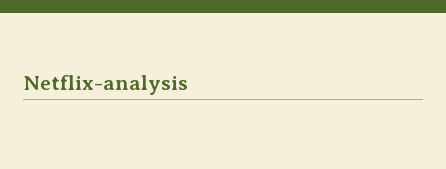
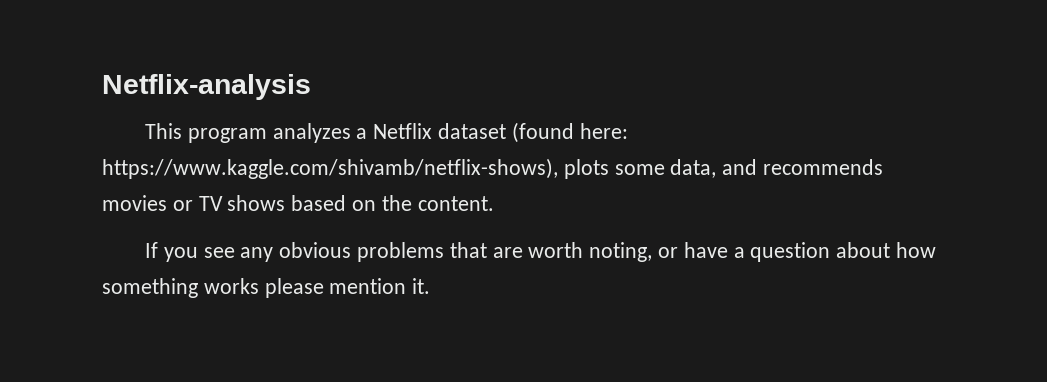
+ This program analyzes a Netflix dataset (found here: https://www.kaggle.com/shivamb/netflix-shows), plots some data, and recommends movies or TV shows based on the content.
+ If you see any obvious problems that are worth noting, or have a question about how something works please mention it.

